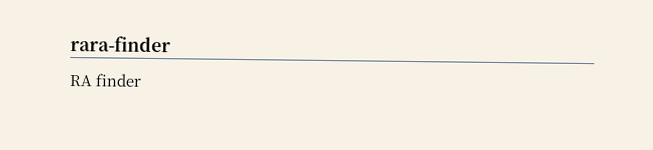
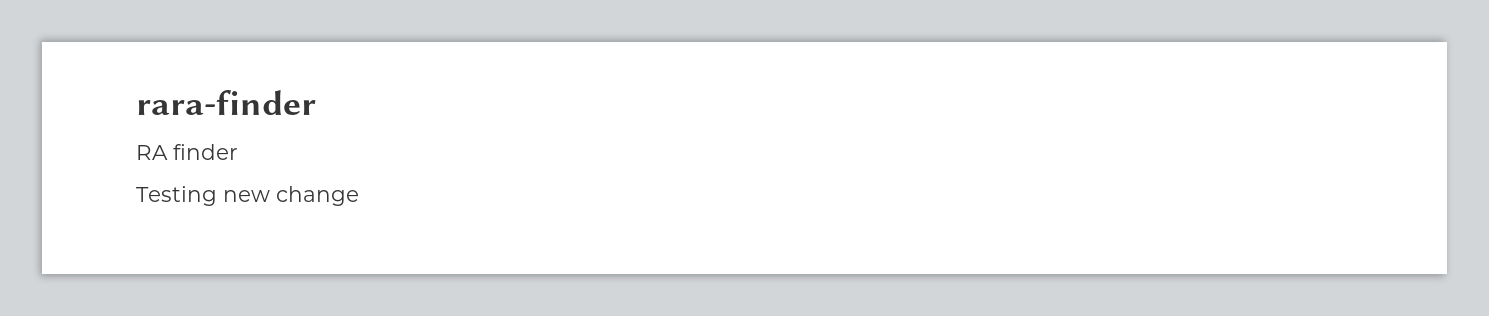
+ Testing new change

